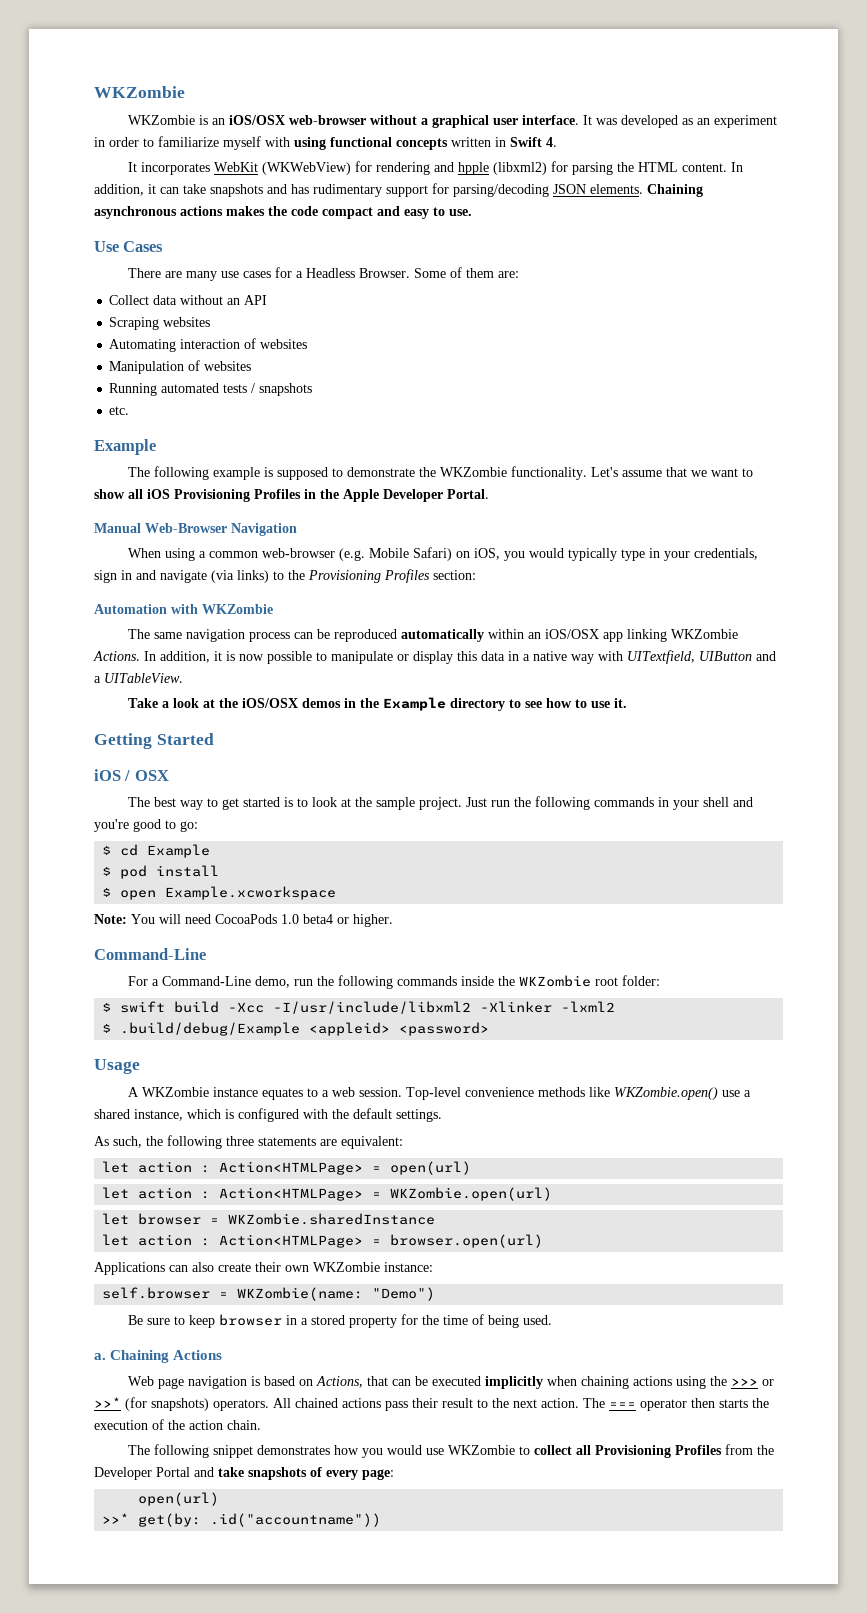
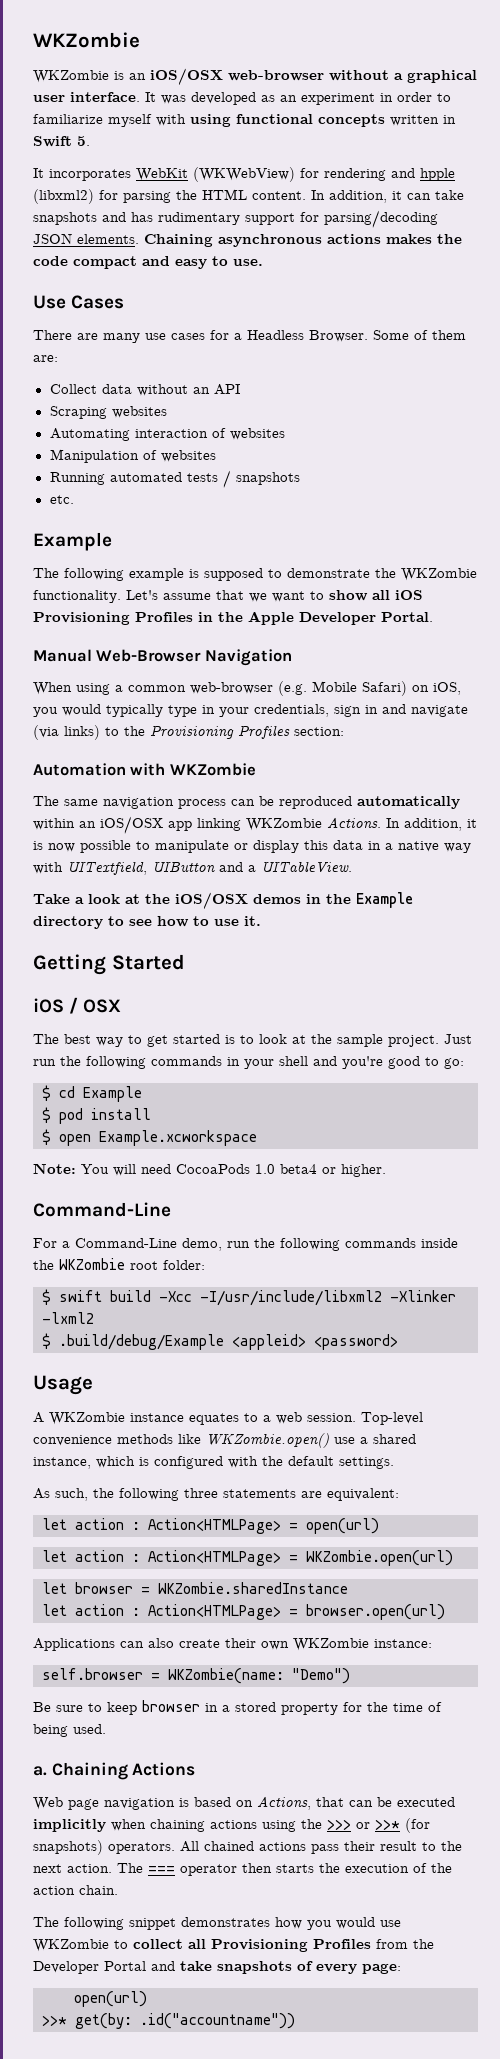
- It was developed as an experiment in order to familiarize myself with using functional concepts written in Swift 4.
+ It was developed as an experiment in order to familiarize myself with using functional concepts written in Swift 5.

